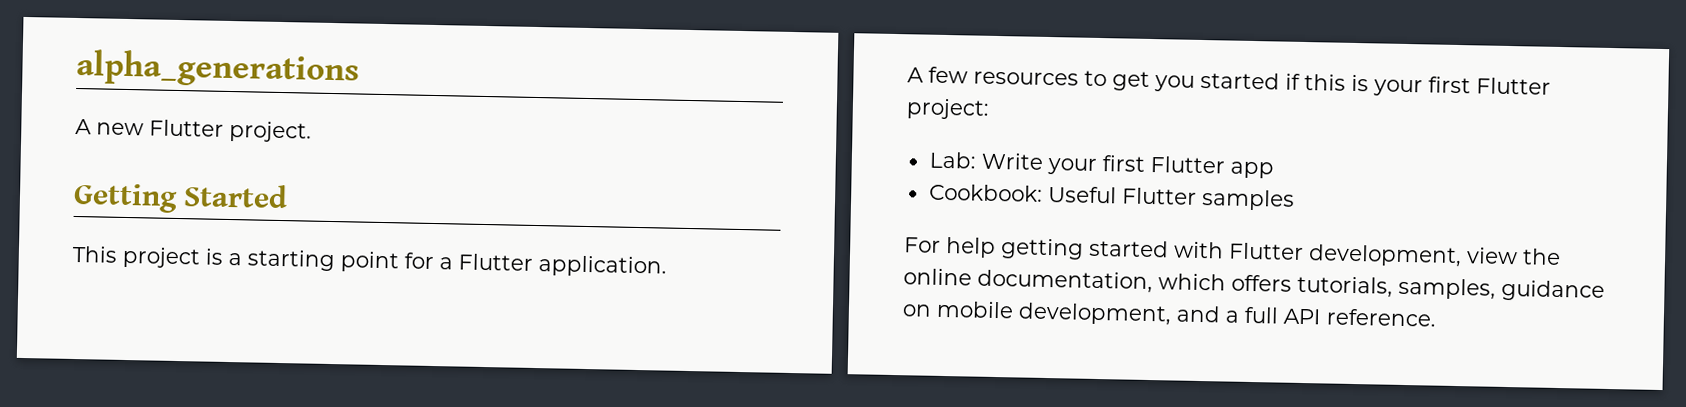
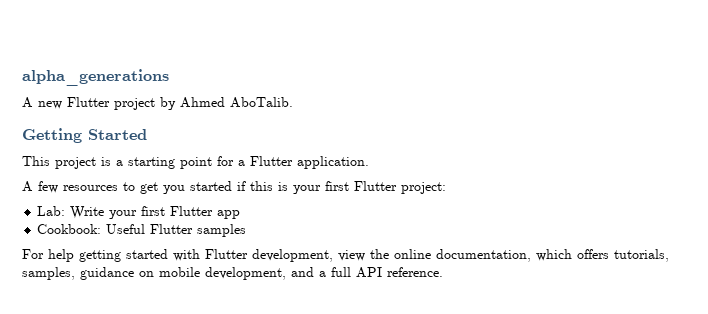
- A new Flutter project.
+ A new Flutter project by Ahmed AboTalib.

